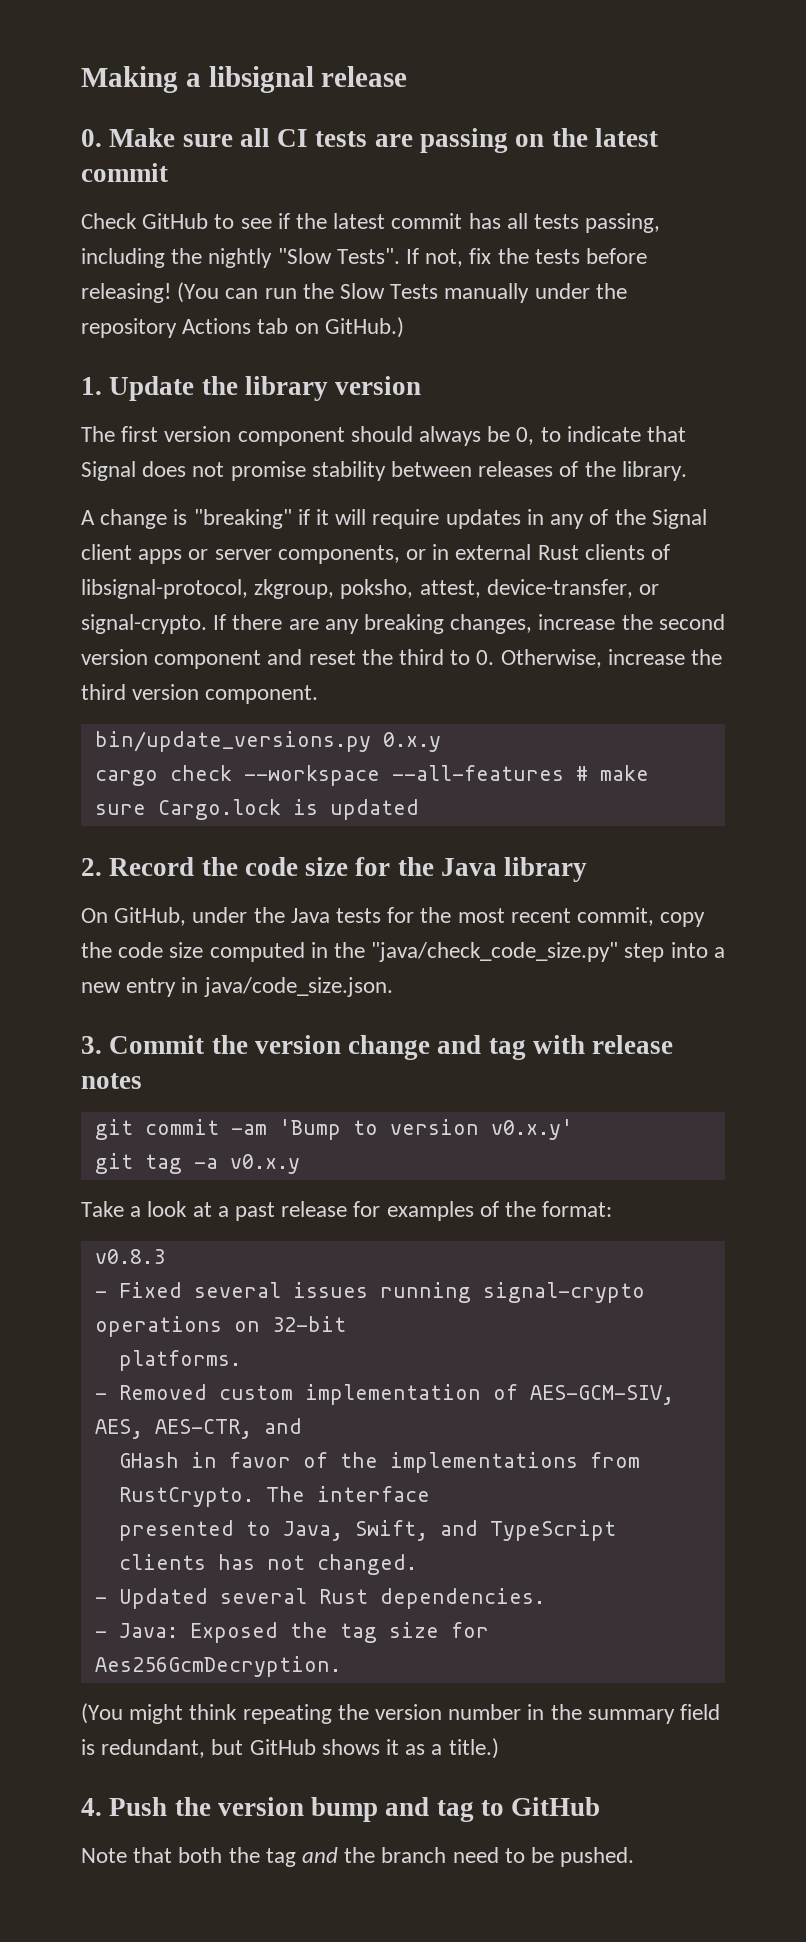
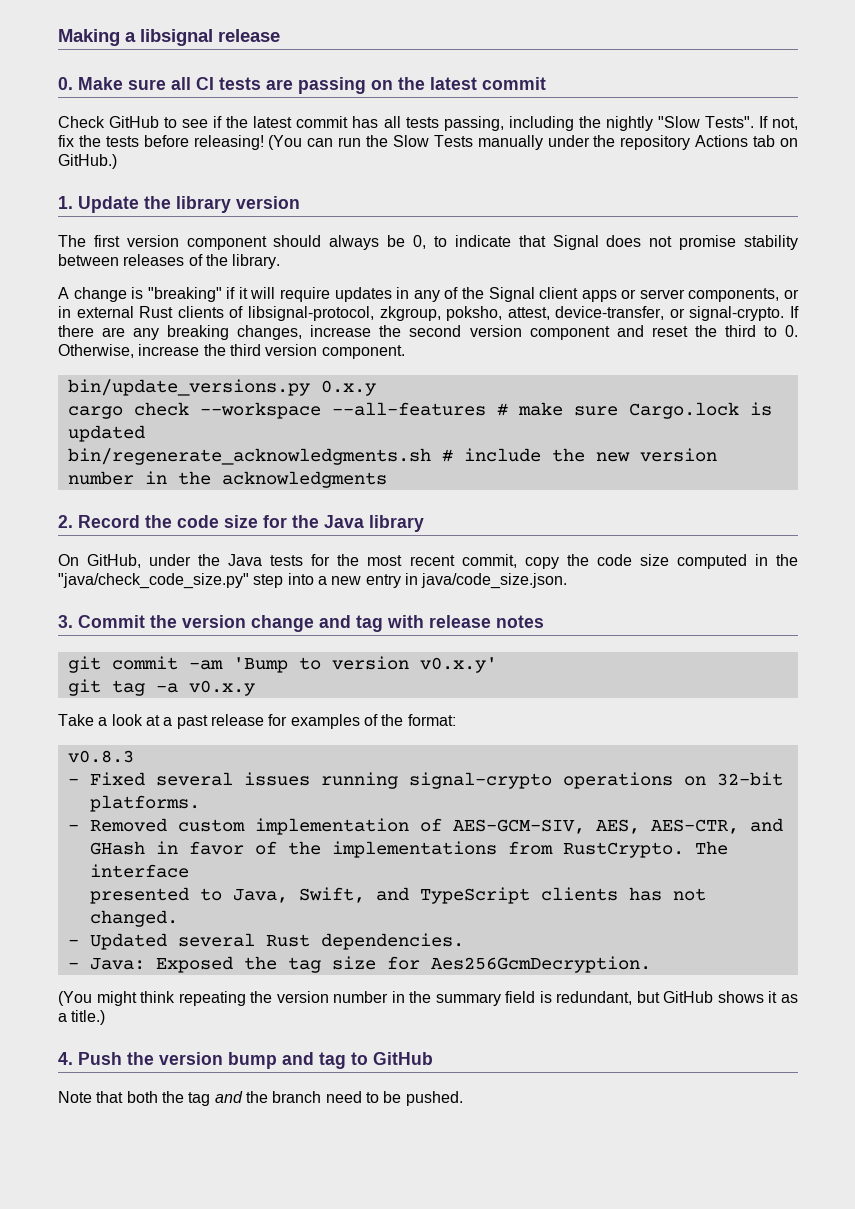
+ bin/regenerate_acknowledgments.sh # include the new version number in the acknowledgments

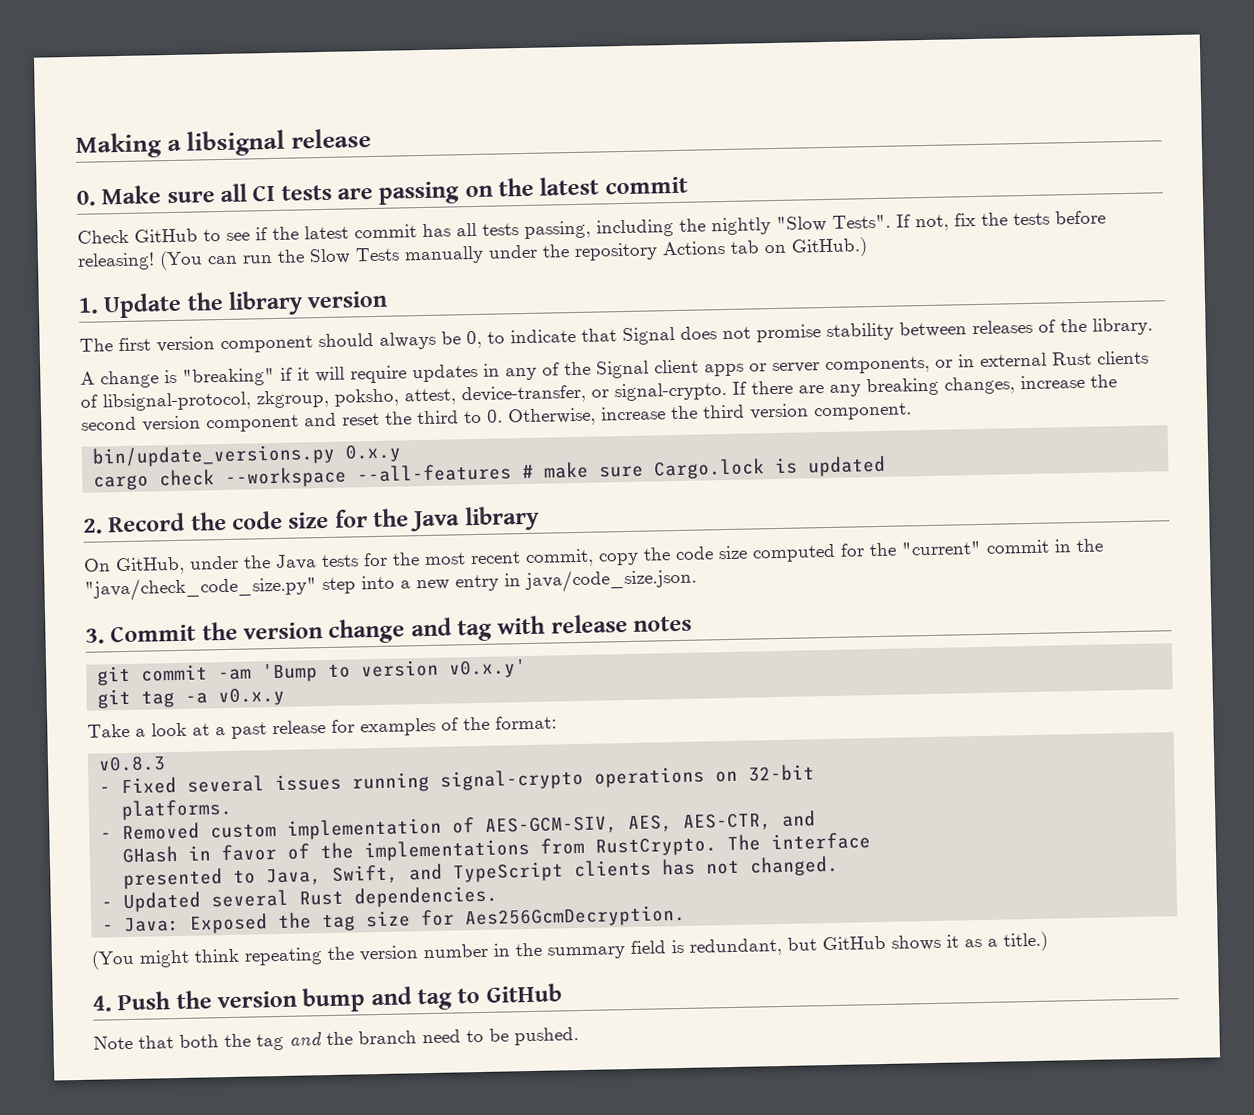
- bin/regenerate_acknowledgments.sh # include the new version number in the acknowledgments
- On GitHub, under the Java tests for the most recent commit, copy the code size computed in the "java/check_code_size.py" step into a new entry in java/code_size.json.
+ On GitHub, under the Java tests for the most recent commit, copy the code size computed for the "current" commit in the "java/check_code_size.py" step into a new entry in java/code_size.json.

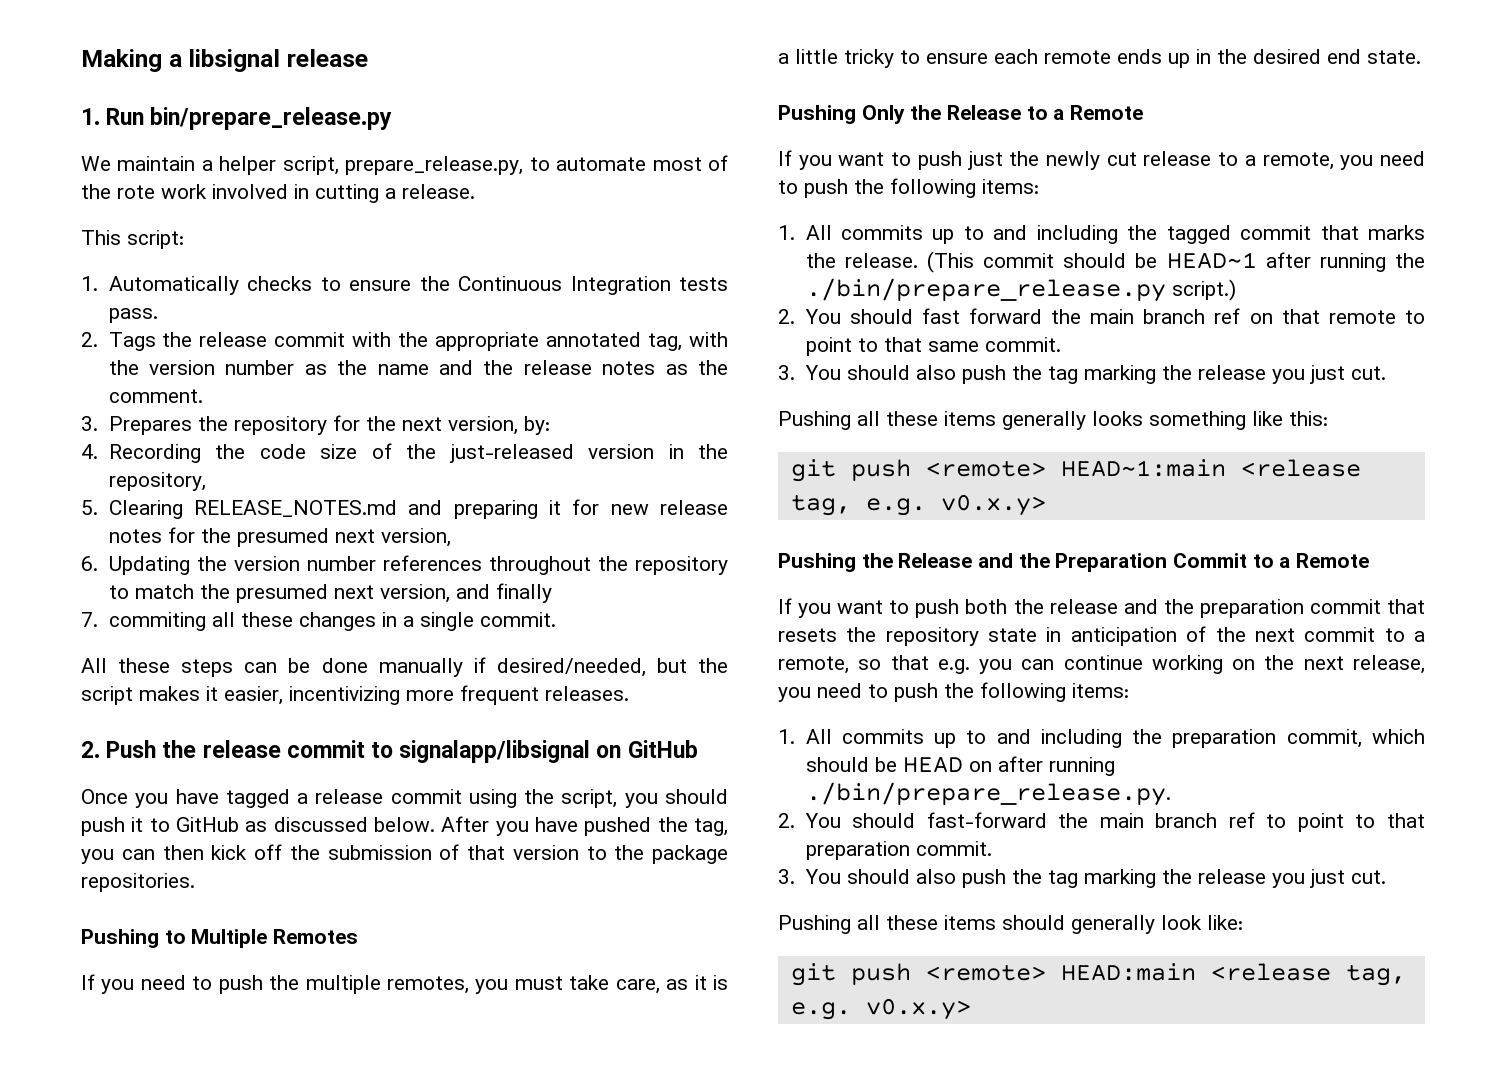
- 0. Make sure all CI tests are passing on the latest commit
- Check GitHub to see if the latest commit has all tests passing, including the nightly "Slow Tests". If not, fix the tests before releasing! (You can run the Slow Tests manually under the repository Actions tab on GitHub.)
- 1. Update the library version
- The first version component should always be 0, to indicate that Signal does not promise stability between releases of the library.
- A change is "breaking" if it will require updates in any of the Signal client apps or server components, or in external Rust clients of libsignal-protocol, zkgroup, poksho, attest, device-transfer, or signal-crypto. If there are any breaking changes, increase the second version component and reset the third to 0. Otherwise, increase the third version component.
- bin/update_versions.py 0.x.y
- cargo check --workspace --all-features # make sure Cargo.lock is updated
- 2. Record the code size for the Java library
- On GitHub, under the Java tests for the most recent commit, copy the code size computed for the "current" commit in the "java/check_code_size.py" step into a new entry in java/code_size.json.
- 3. Commit the version change and tag with release notes
- git commit -am 'Bump to version v0.x.y'
- git tag -a v0.x.y
- Take a look at a past release for examples of the format:
- v0.8.3
- - Fixed several issues running signal-crypto operations on 32-bit
- platforms.
- - Removed custom implementation of AES-GCM-SIV, AES, AES-CTR, and
- GHash in favor of the implementations from RustCrypto. The interface
- presented to Java, Swift, and TypeScript clients has not changed.
- - Updated several Rust dependencies.
- - Java: Exposed the tag size for Aes256GcmDecryption.
- (You might think repeating the version number in the summary field is redundant, but GitHub shows it as a title.)
- 4. Push the version bump and tag to GitHub
- Note that both the tag and the branch need to be pushed.
+ 1. Run bin/prepare_release.py
+ We maintain a helper script, prepare_release.py, to automate most of the rote work involved in cutting a release.
+ This script:
+ 1. Automatically checks to ensure the Continuous Integration tests pass.
+ 2. Tags the release commit with the appropriate annotated tag, with the version number as the name and the release notes as the comment.
+ 3. Prepares the repository for the next version, by:
+ 4. Recording the code size of the just-released version in the repository,
+ 5. Clearing RELEASE_NOTES.md and preparing it for new release notes for the presumed next version,
+ 6. Updating the version number references throughout the repository to match the presumed next version, and finally
+ 7. commiting all these changes in a single commit.
+ All these steps can be done manually if desired/needed, but the script makes it easier, incentivizing more frequent releases.
+ 2. Push the release commit to signalapp/libsignal on GitHub
+ Once you have tagged a release commit using the script, you should push it to GitHub as discussed below. After you have pushed the tag, you can then kick off the submission of that version to the package repositories.
+ Pushing to Multiple Remotes
+ If you need to push the multiple remotes, you must take care, as it is a little tricky to ensure each remote ends up in the desired end state.
+ Pushing Only the Release to a Remote
+ If you want to push just the newly cut release to a remote, you need to push the following items:
+ 1. All commits up to and including the tagged commit that marks the release. (This commit should be HEAD~1 after running the ./bin/prepare_release.py script.)
+ 2. You should fast forward the main branch ref on that remote to point to that same commit.
+ 3. You should also push the tag marking the release you just cut.
+ Pushing all these items generally looks something like this:
+ git push <remote> HEAD~1:main <release tag, e.g. v0.x.y>
+ Pushing the Release and the Preparation Commit to a Remote
+ If you want to push both the release and the preparation commit that resets the repository state in anticipation of the next commit to a remote, so that e.g. you can continue working on the next release, you need to push the following items:
+ 1. All commits up to and including the preparation commit, which should be HEAD on after running ./bin/prepare_release.py.
+ 2. You should fast-forward the main branch ref to point to that preparation commit.
+ 3. You should also push the tag marking the release you just cut.
+ Pushing all these items should generally look like:
+ git push <remote> HEAD:main <release tag, e.g. v0.x.y>

